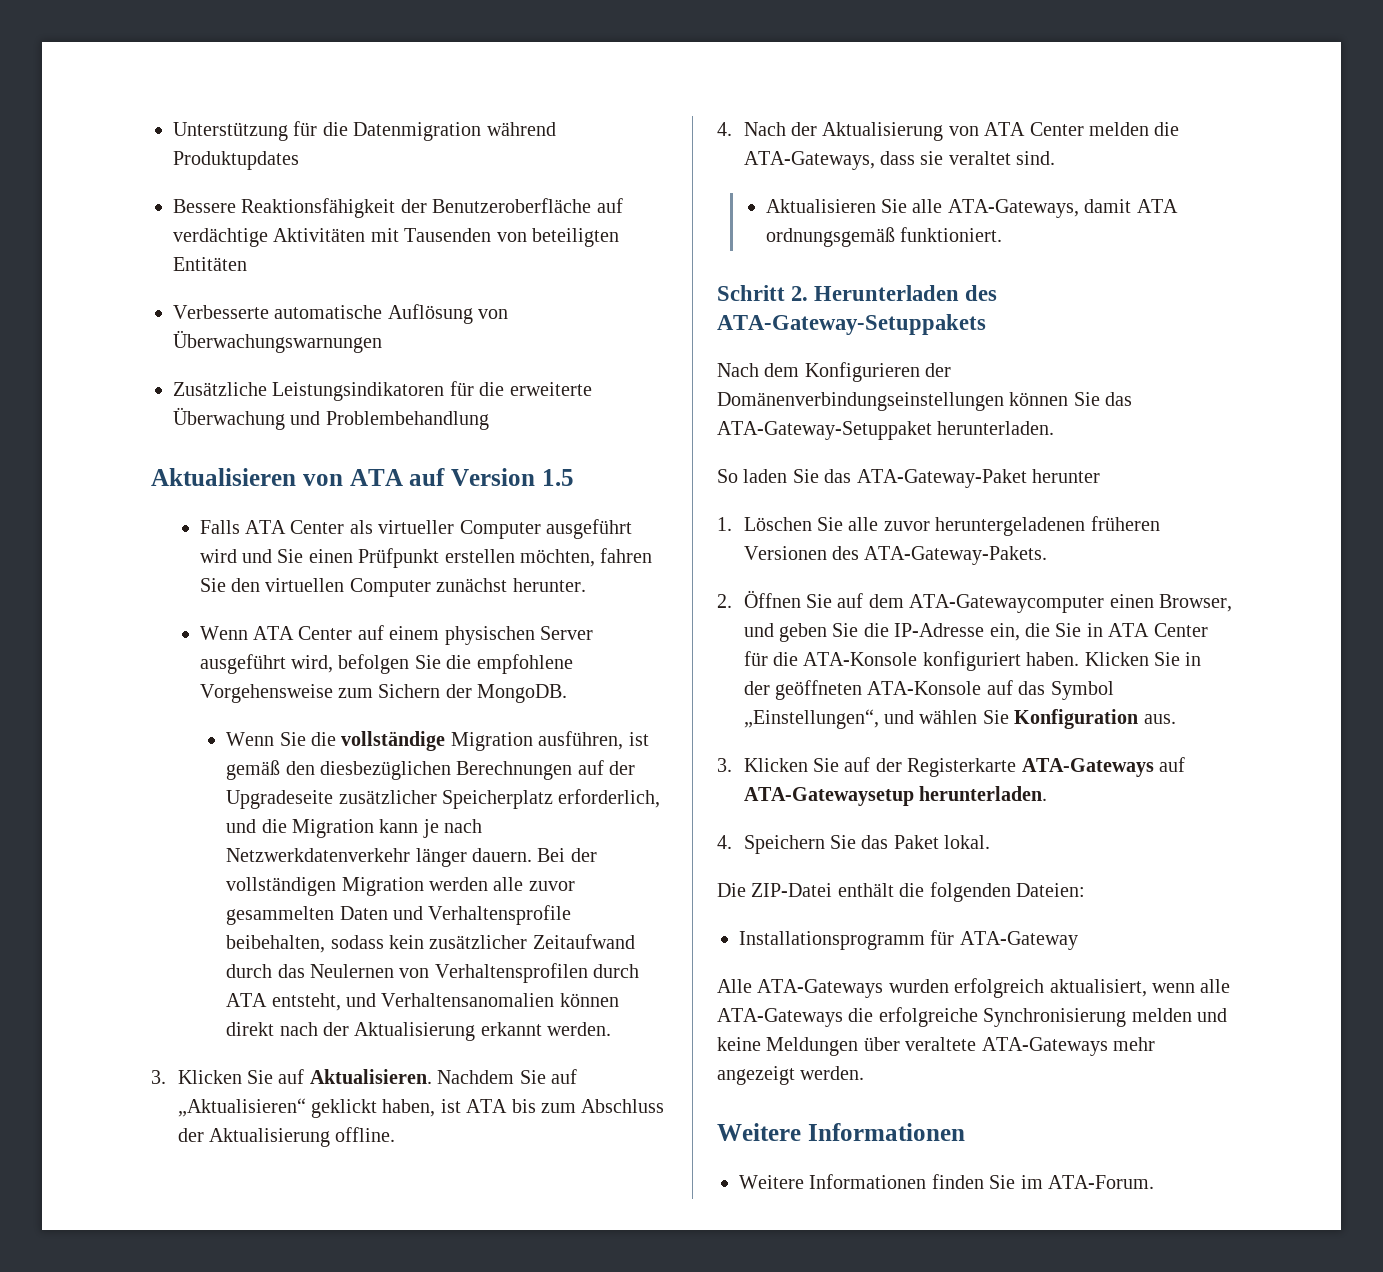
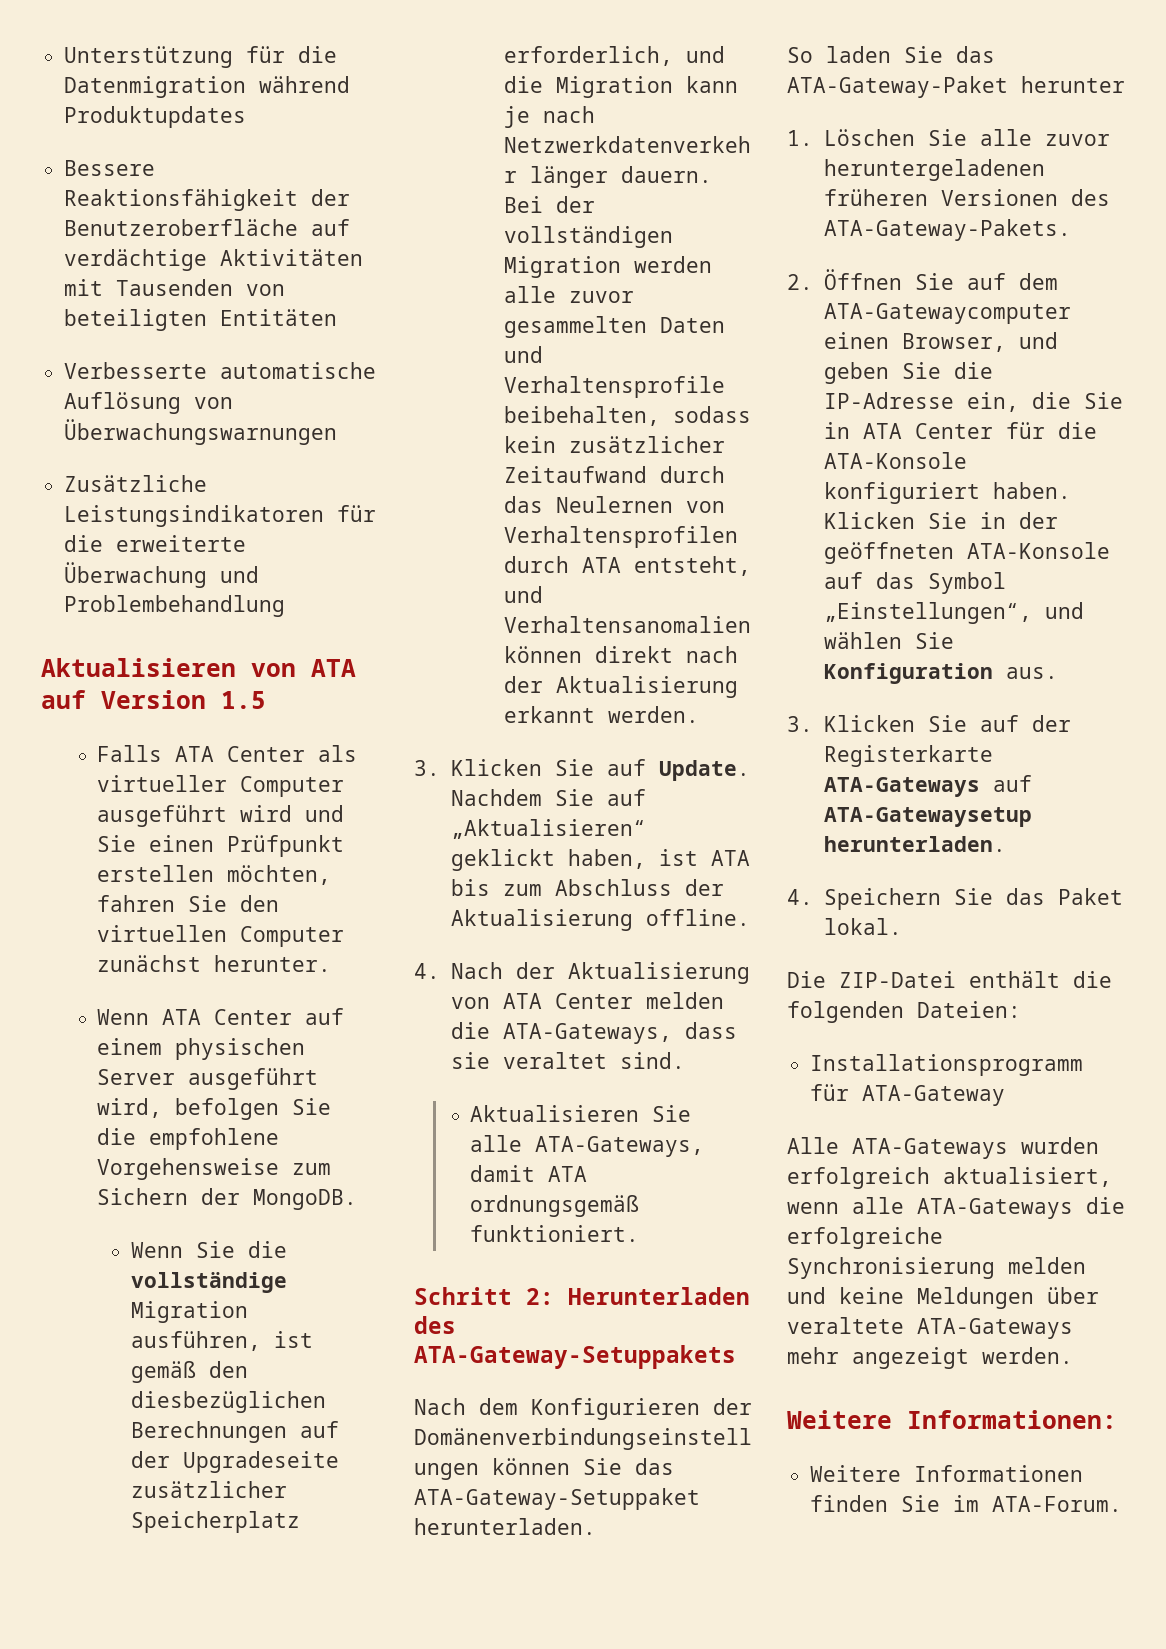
- 3. Klicken Sie auf Aktualisieren.
+ 3. Klicken Sie auf Update.
- Schritt 2. Herunterladen des ATA-Gateway-Setuppakets
+ Schritt 2: Herunterladen des ATA-Gateway-Setuppakets
  Alle ATA-Gateways wurden erfolgreich aktualisiert, wenn alle ATA-Gateways die erfolgreiche Synchronisierung melden und keine Meldungen über veraltete ATA-Gateways mehr angezeigt werden.
- Weitere Informationen
+ Weitere Informationen:

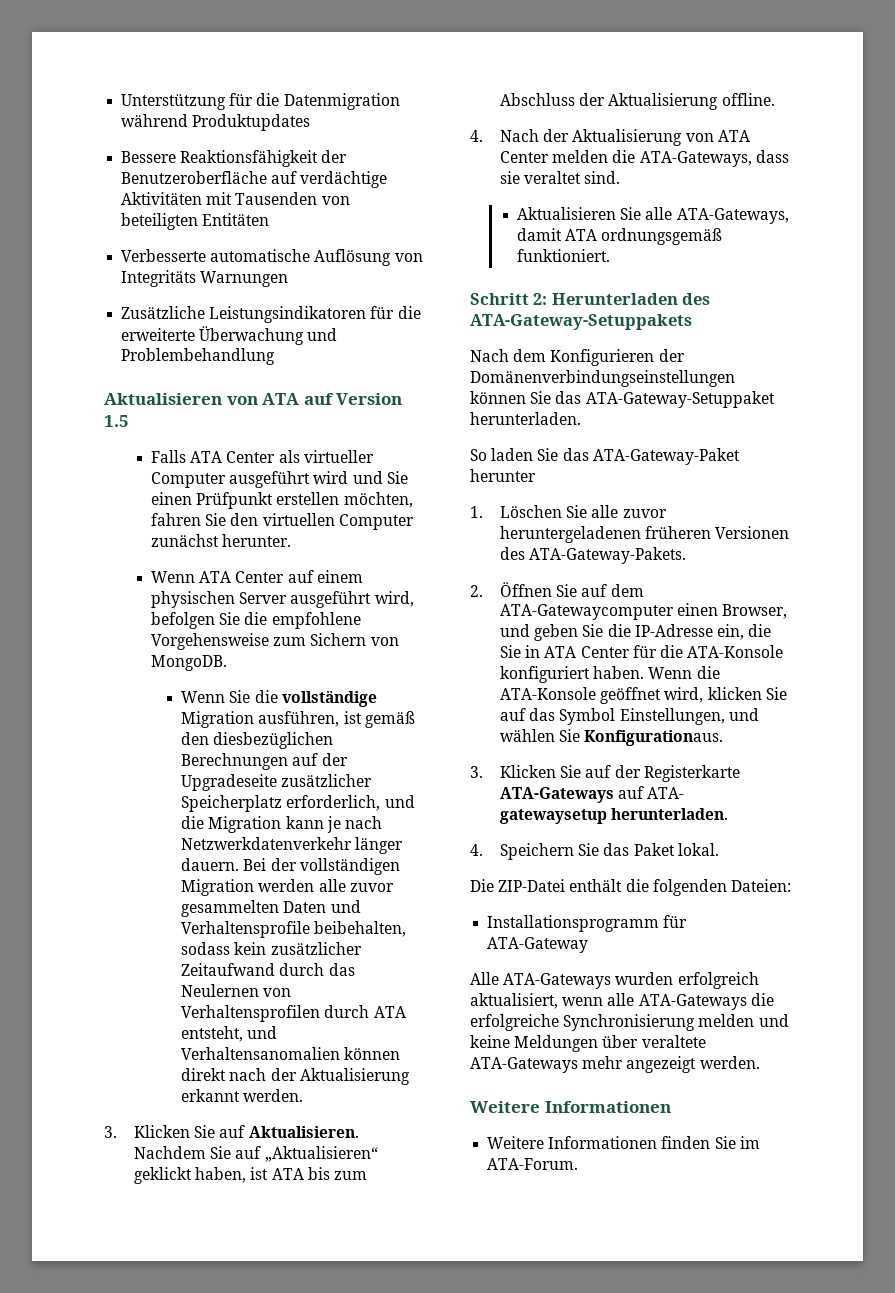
- Verbesserte automatische Auflösung von Überwachungswarnungen
+ Verbesserte automatische Auflösung von Integritäts Warnungen
- Wenn ATA Center auf einem physischen Server ausgeführt wird, befolgen Sie die empfohlene Vorgehensweise zum Sichern der MongoDB.
+ Wenn ATA Center auf einem physischen Server ausgeführt wird, befolgen Sie die empfohlene Vorgehensweise zum Sichern von MongoDB.
- 3. Klicken Sie auf Update.
+ 3. Klicken Sie auf Aktualisieren.
- Klicken Sie in der geöffneten ATA-Konsole auf das Symbol „Einstellungen“, und wählen Sie Konfiguration aus.
+ Wenn die ATA-Konsole geöffnet wird, klicken Sie auf das Symbol Einstellungen, und wählen Sie Konfigurationaus.
- 3. Klicken Sie auf der Registerkarte ATA-Gateways auf ATA-Gatewaysetup herunterladen.
+ 3. Klicken Sie auf der Registerkarte ATA-Gateways auf ATA- gatewaysetup herunterladen.
  Alle ATA-Gateways wurden erfolgreich aktualisiert, wenn alle ATA-Gateways die erfolgreiche Synchronisierung melden und keine Meldungen über veraltete ATA-Gateways mehr angezeigt werden.
- Weitere Informationen:
+ Weitere Informationen

